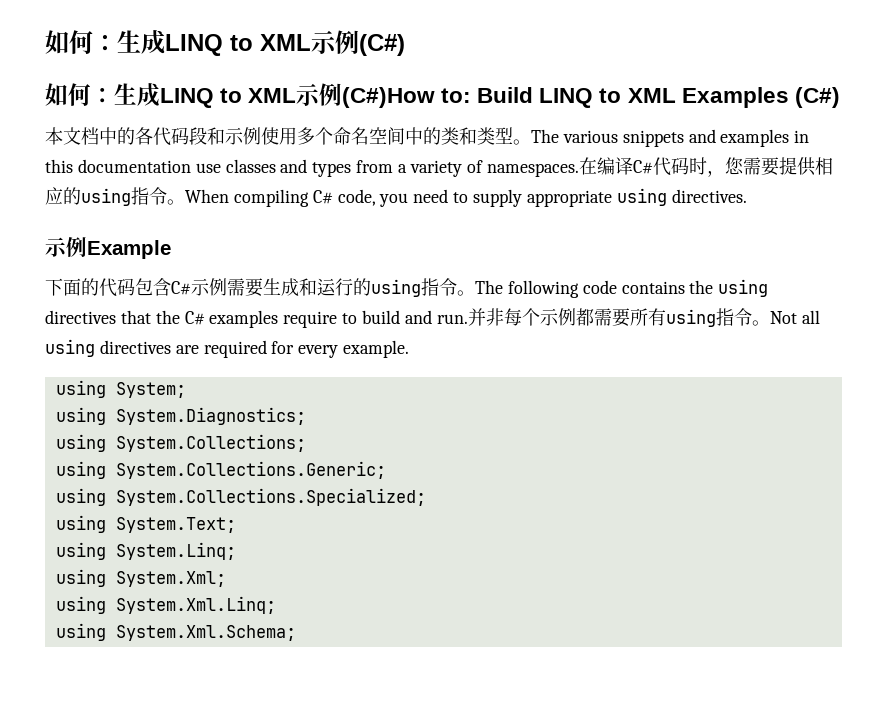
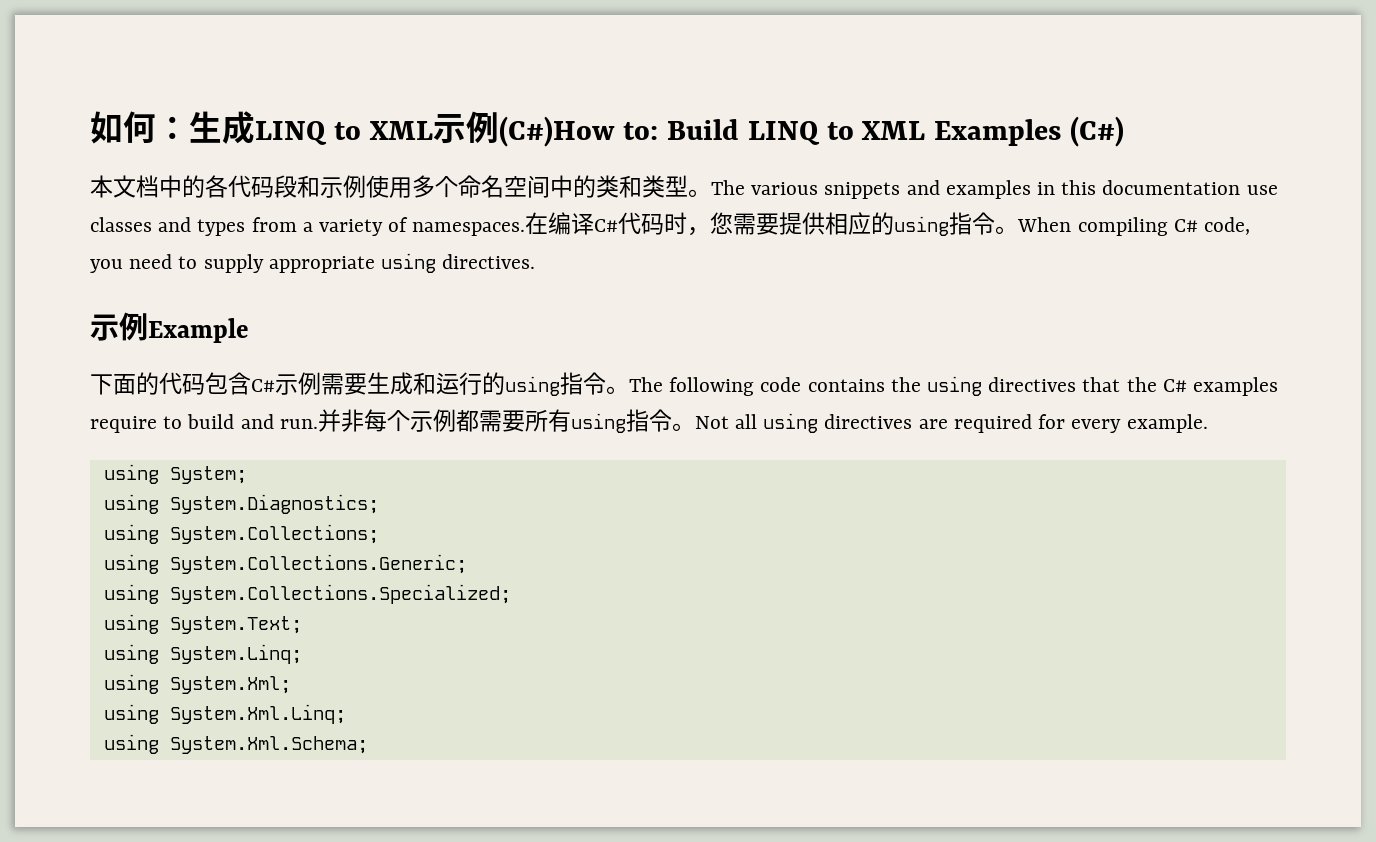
- 如何：生成LINQ to XML示例(C#)

